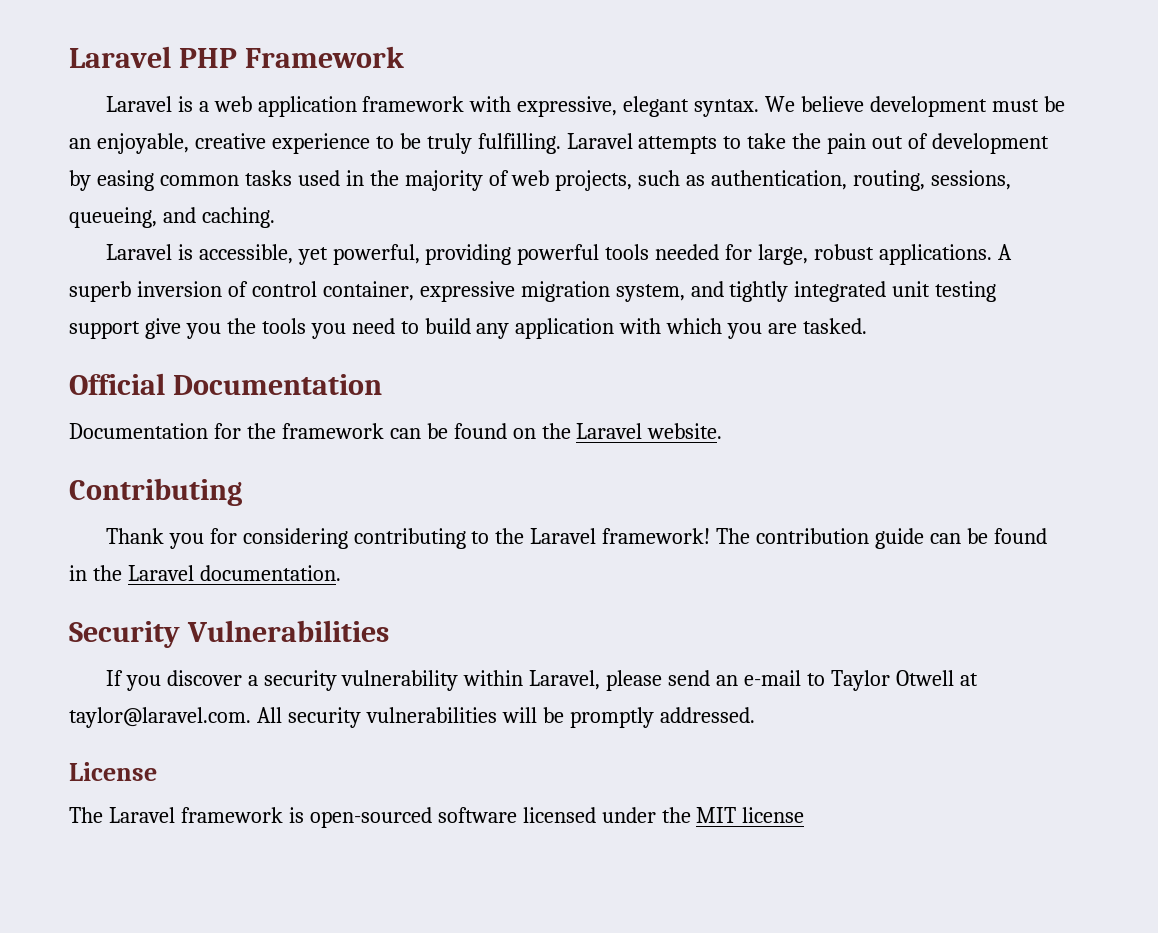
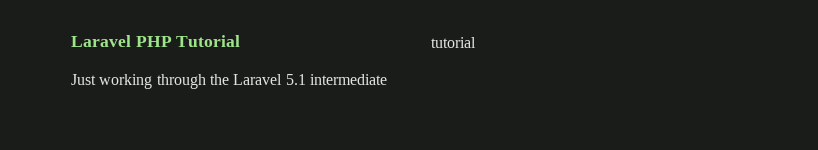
- Laravel PHP Framework
- Laravel is a web application framework with expressive, elegant syntax. We believe development must be an enjoyable, creative experience to be truly fulfilling. Laravel attempts to take the pain out of development by easing common tasks used in the majority of web projects, such as authentication, routing, sessions, queueing, and caching.
- Laravel is accessible, yet powerful, providing powerful tools needed for large, robust applications. A superb inversion of control container, expressive migration system, and tightly integrated unit testing support give you the tools you need to build any application with which you are tasked.
- Official Documentation
- Documentation for the framework can be found on the Laravel website.
- Contributing
- Thank you for considering contributing to the Laravel framework! The contribution guide can be found in the Laravel documentation.
- Security Vulnerabilities
- If you discover a security vulnerability within Laravel, please send an e-mail to Taylor Otwell at taylor@laravel.com. All security vulnerabilities will be promptly addressed.
- License
- The Laravel framework is open-sourced software licensed under the MIT license
+ Laravel PHP Tutorial
+ Just working through the Laravel 5.1 intermediate tutorial

